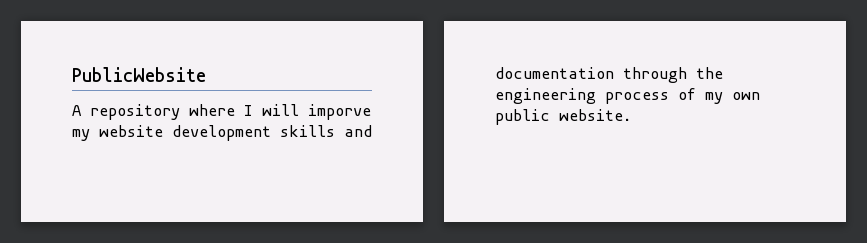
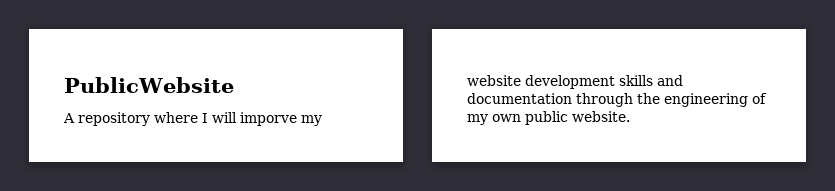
- A repository where I will imporve my website development skills and documentation through the engineering process of my own public website.
+ A repository where I will imporve my website development skills and documentation through the engineering of my own public website.

